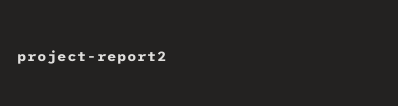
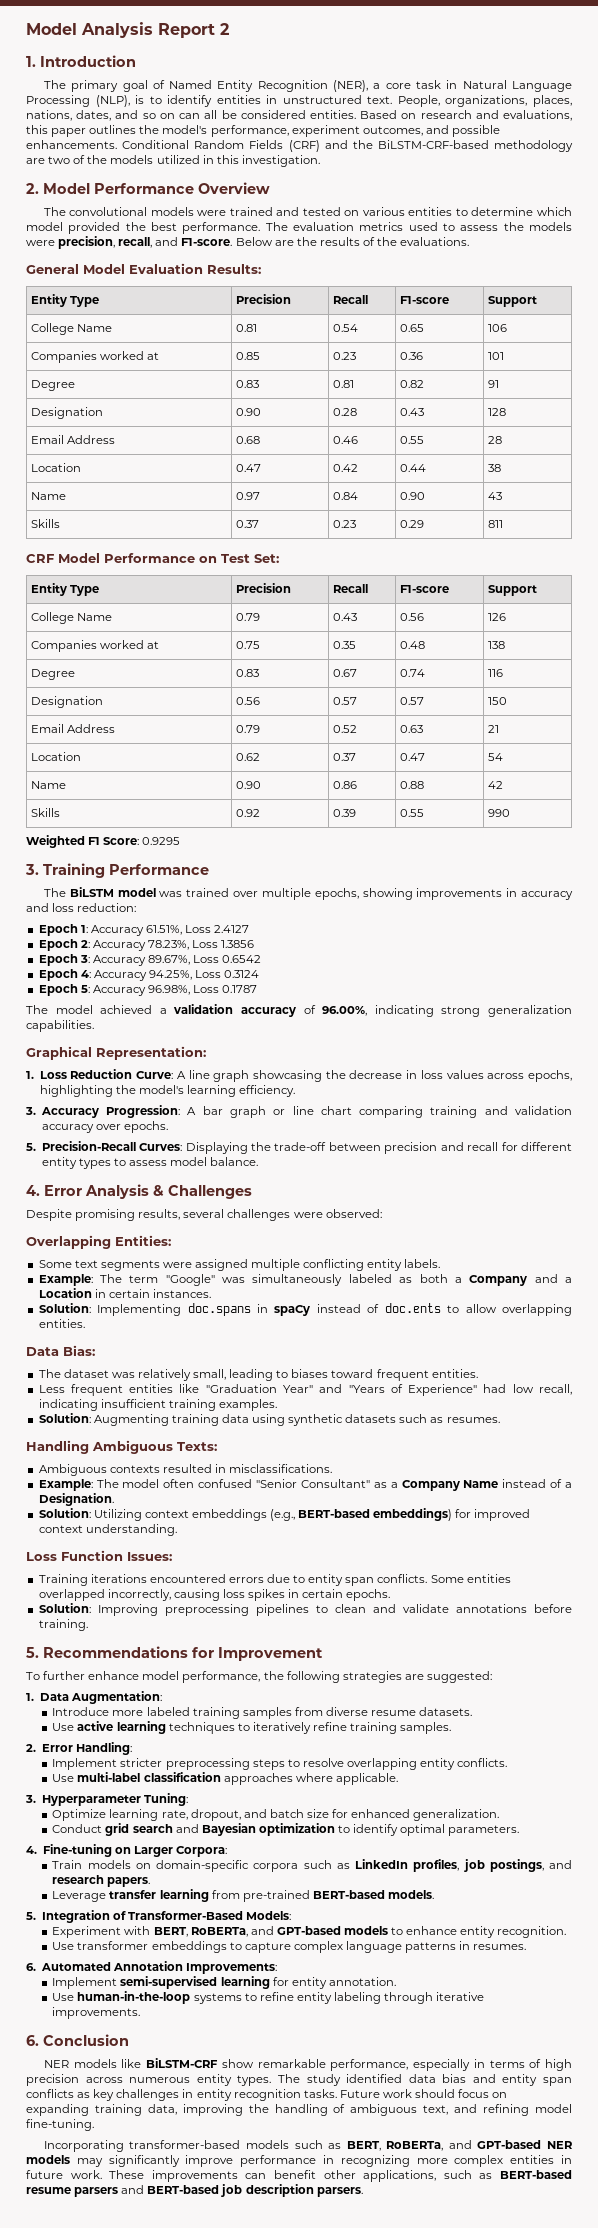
- project-report2
+ Model Analysis Report 2
+ 1. Introduction
+ The primary goal of Named Entity Recognition (NER), a core task in Natural Language Processing (NLP), is to identify entities in unstructured text. People, organizations, places, nations, dates, and so on can all be considered entities. Based on research and evaluations, this paper outlines the model's performance, experiment outcomes, and possible enhancements. Conditional Random Fields (CRF) and the BiLSTM-CRF-based methodology are two of the models utilized in this investigation.
+ 2. Model Performance Overview
+ The convolutional models were trained and tested on various entities to determine which model provided the best performance. The evaluation metrics used to assess the models were precision, recall, and F1-score. Below are the results of the evaluations.
+ General Model Evaluation Results:
+ Entity Type | Precision | Recall | F1-score | Support
+ College Name | 0.81 | 0.54 | 0.65 | 106
+ Companies worked at | 0.85 | 0.23 | 0.36 | 101
+ Degree | 0.83 | 0.81 | 0.82 | 91
+ Designation | 0.90 | 0.28 | 0.43 | 128
+ Email Address | 0.68 | 0.46 | 0.55 | 28
+ Location | 0.47 | 0.42 | 0.44 | 38
+ Name | 0.97 | 0.84 | 0.90 | 43
+ Skills | 0.37 | 0.23 | 0.29 | 811
+ CRF Model Performance on Test Set:
+ Entity Type | Precision | Recall | F1-score | Support
+ College Name | 0.79 | 0.43 | 0.56 | 126
+ Companies worked at | 0.75 | 0.35 | 0.48 | 138
+ Degree | 0.83 | 0.67 | 0.74 | 116
+ Designation | 0.56 | 0.57 | 0.57 | 150
+ Email Address | 0.79 | 0.52 | 0.63 | 21
+ Location | 0.62 | 0.37 | 0.47 | 54
+ Name | 0.90 | 0.86 | 0.88 | 42
+ Skills | 0.92 | 0.39 | 0.55 | 990
+ Weighted F1 Score: 0.9295
+ 3. Training Performance
+ The BiLSTM model was trained over multiple epochs, showing improvements in accuracy and loss reduction:
+ Epoch 1: Accuracy 61.51%, Loss 2.4127
+ Epoch 2: Accuracy 78.23%, Loss 1.3856
+ Epoch 3: Accuracy 89.67%, Loss 0.6542
+ Epoch 4: Accuracy 94.25%, Loss 0.3124
+ Epoch 5: Accuracy 96.98%, Loss 0.1787
+ The model achieved a validation accuracy of 96.00%, indicating strong generalization capabilities.
+ Graphical Representation:
+ 1. Loss Reduction Curve: A line graph showcasing the decrease in loss values across epochs, highlighting the model's learning efficiency.
+ 3. Accuracy Progression: A bar graph or line chart comparing training and validation accuracy over epochs.
+ 5. Precision-Recall Curves: Displaying the trade-off between precision and recall for different entity types to assess model balance.
+ 4. Error Analysis & Challenges
+ Despite promising results, several challenges were observed:
+ Overlapping Entities:
+ Some text segments were assigned multiple conflicting entity labels.
+ Example: The term "Google" was simultaneously labeled as both a Company and a Location in certain instances.
+ Solution: Implementing doc.spans in spaCy instead of doc.ents to allow overlapping entities.
+ Data Bias:
+ The dataset was relatively small, leading to biases toward frequent entities.
+ Less frequent entities like "Graduation Year" and "Years of Experience" had low recall, indicating insufficient training examples.
+ Solution: Augmenting training data using synthetic datasets such as resumes.
+ Handling Ambiguous Texts:
+ Ambiguous contexts resulted in misclassifications.
+ Example: The model often confused "Senior Consultant" as a Company Name instead of a Designation.
+ Solution: Utilizing context embeddings (e.g., BERT-based embeddings) for improved context understanding.
+ Loss Function Issues:
+ Training iterations encountered errors due to entity span conflicts. Some entities overlapped incorrectly, causing loss spikes in certain epochs.
+ Solution: Improving preprocessing pipelines to clean and validate annotations before training.
+ 5. Recommendations for Improvement
+ To further enhance model performance, the following strategies are suggested:
+ 1. Data Augmentation:
+ Introduce more labeled training samples from diverse resume datasets.
+ Use active learning techniques to iteratively refine training samples.
+ 2. Error Handling:
+ Implement stricter preprocessing steps to resolve overlapping entity conflicts.
+ Use multi-label classification approaches where applicable.
+ 3. Hyperparameter Tuning:
+ Optimize learning rate, dropout, and batch size for enhanced generalization.
+ Conduct grid search and Bayesian optimization to identify optimal parameters.
+ 4. Fine-tuning on Larger Corpora:
+ Train models on domain-specific corpora such as LinkedIn profiles, job postings, and research papers.
+ Leverage transfer learning from pre-trained BERT-based models.
+ 5. Integration of Transformer-Based Models:
+ Experiment with BERT, RoBERTa, and GPT-based models to enhance entity recognition.
+ Use transformer embeddings to capture complex language patterns in resumes.
+ 6. Automated Annotation Improvements:
+ Implement semi-supervised learning for entity annotation.
+ Use human-in-the-loop systems to refine entity labeling through iterative improvements.
+ 6. Conclusion
+ NER models like BiLSTM-CRF show remarkable performance, especially in terms of high precision across numerous entity types. The study identified data bias and entity span conflicts as key challenges in entity recognition tasks. Future work should focus on expanding training data, improving the handling of ambiguous text, and refining model fine-tuning.
+ Incorporating transformer-based models such as BERT, RoBERTa, and GPT-based NER models may significantly improve performance in recognizing more complex entities in future work. These improvements can benefit other applications, such as BERT-based resume parsers and BERT-based job description parsers.

